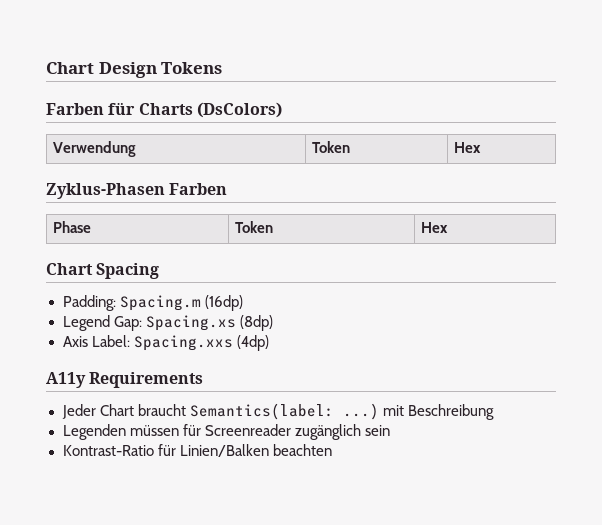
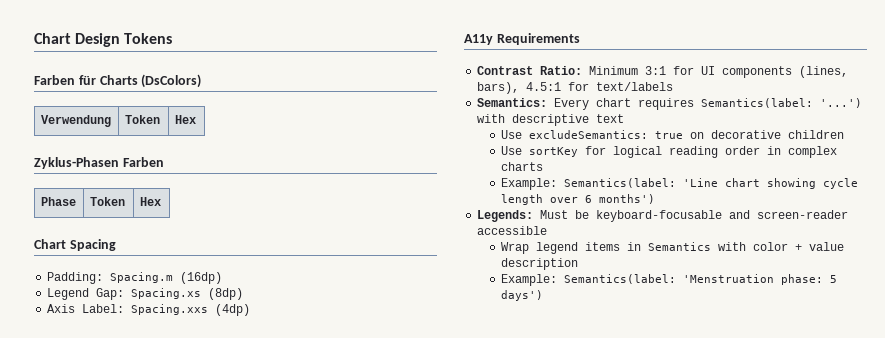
- Jeder Chart braucht Semantics(label: ...) mit Beschreibung
- Legenden müssen für Screenreader zugänglich sein
- Kontrast-Ratio für Linien/Balken beachten
+ Contrast Ratio: Minimum 3:1 for UI components (lines, bars), 4.5:1 for text/labels
+ Semantics: Every chart requires Semantics(label: '...') with descriptive text
+ Use excludeSemantics: true on decorative children
+ Use sortKey for logical reading order in complex charts
+ Example: Semantics(label: 'Line chart showing cycle length over 6 months')
+ Legends: Must be keyboard-focusable and screen-reader accessible
+ Wrap legend items in Semantics with color + value description
+ Example: Semantics(label: 'Menstruation phase: 5 days')

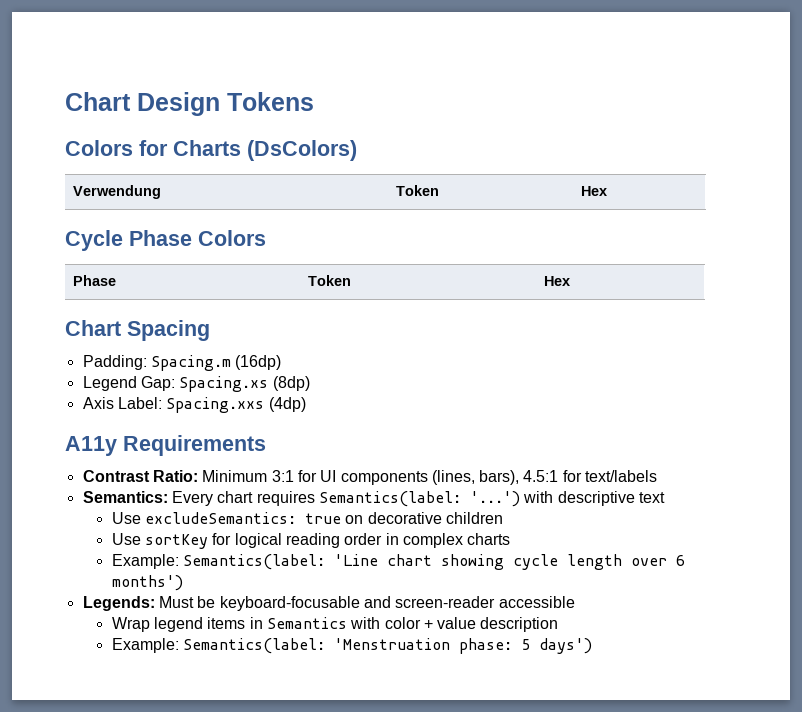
- Farben für Charts (DsColors)
+ Colors for Charts (DsColors)
- Zyklus-Phasen Farben
+ Cycle Phase Colors

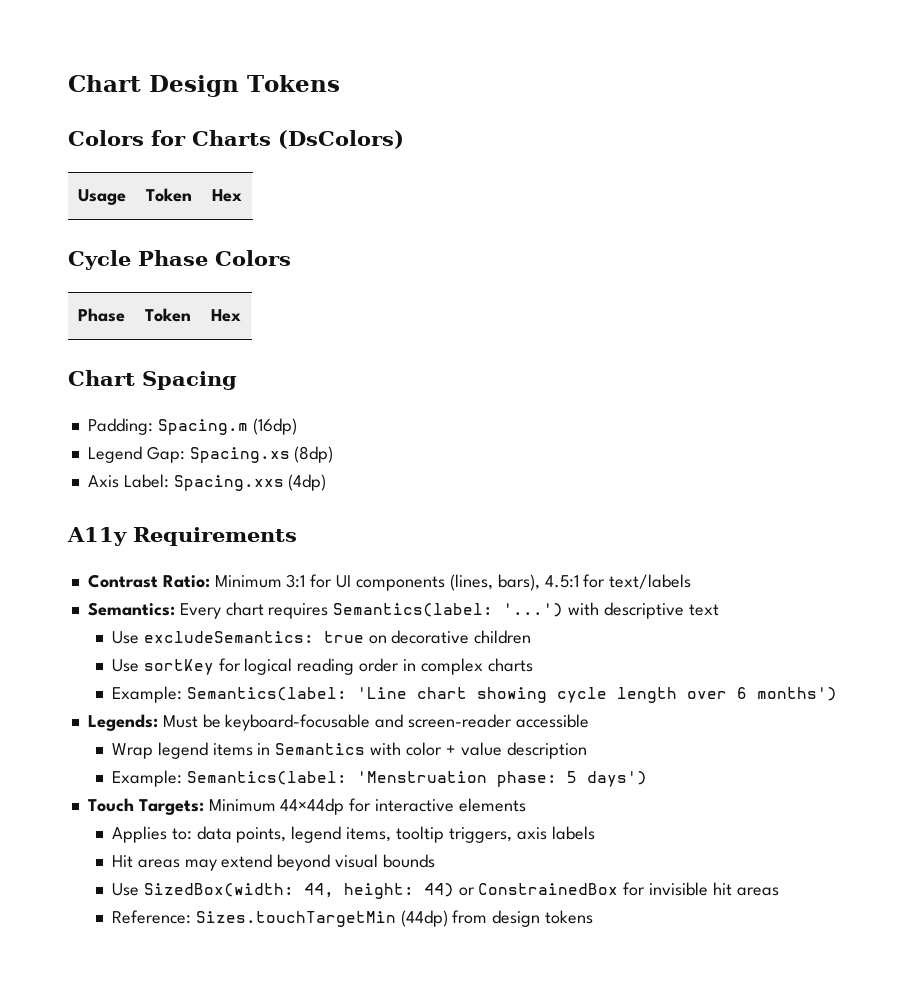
- Verwendung | Token | Hex
+ Usage | Token | Hex
+ Touch Targets: Minimum 44×44dp for interactive elements
+ Applies to: data points, legend items, tooltip triggers, axis labels
+ Hit areas may extend beyond visual bounds
+ Use SizedBox(width: 44, height: 44) or ConstrainedBox for invisible hit areas
+ Reference: Sizes.touchTargetMin (44dp) from design tokens

